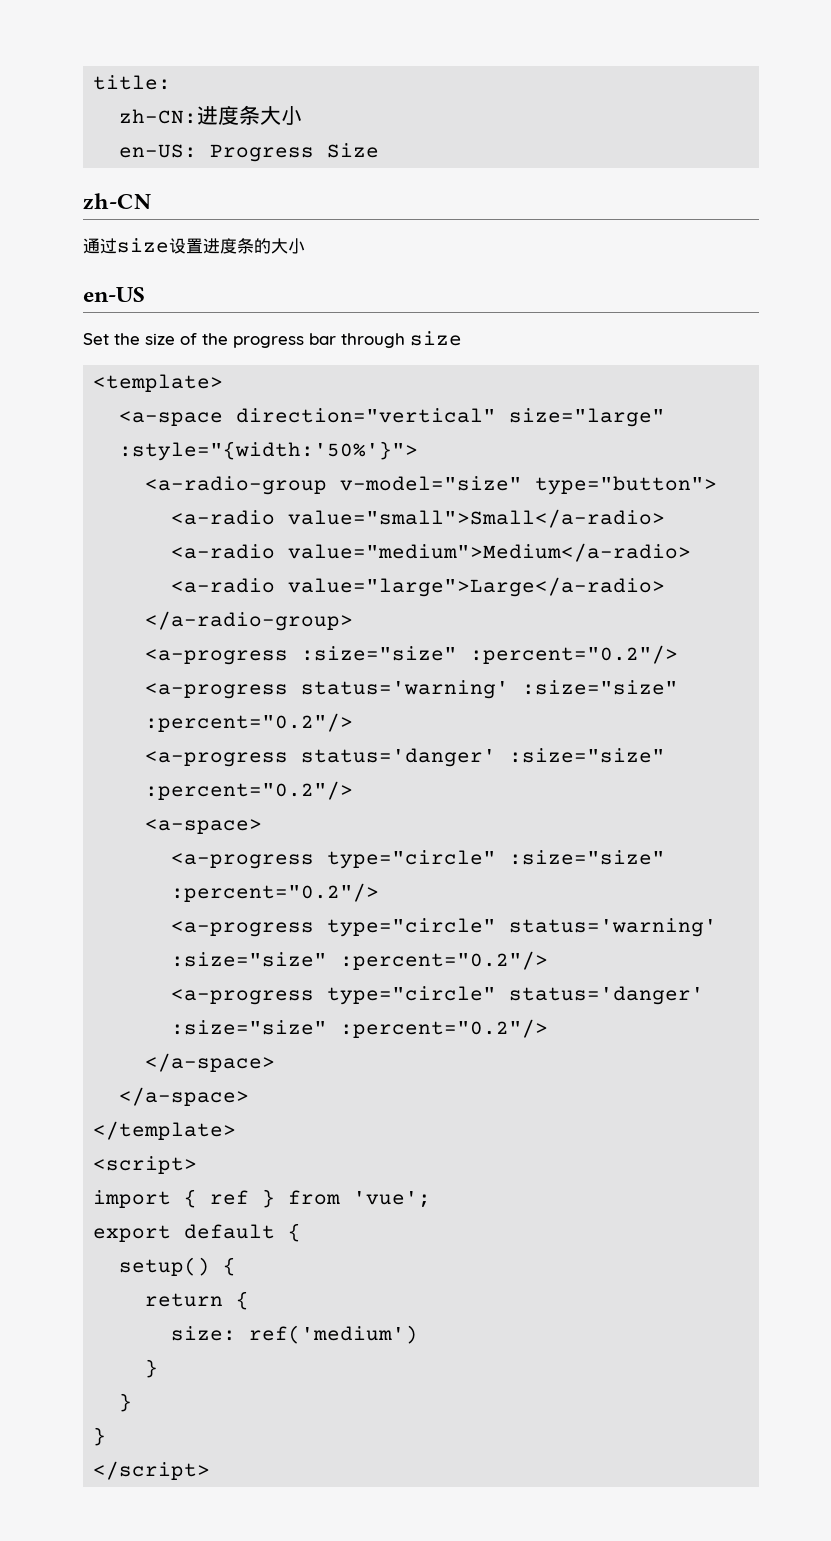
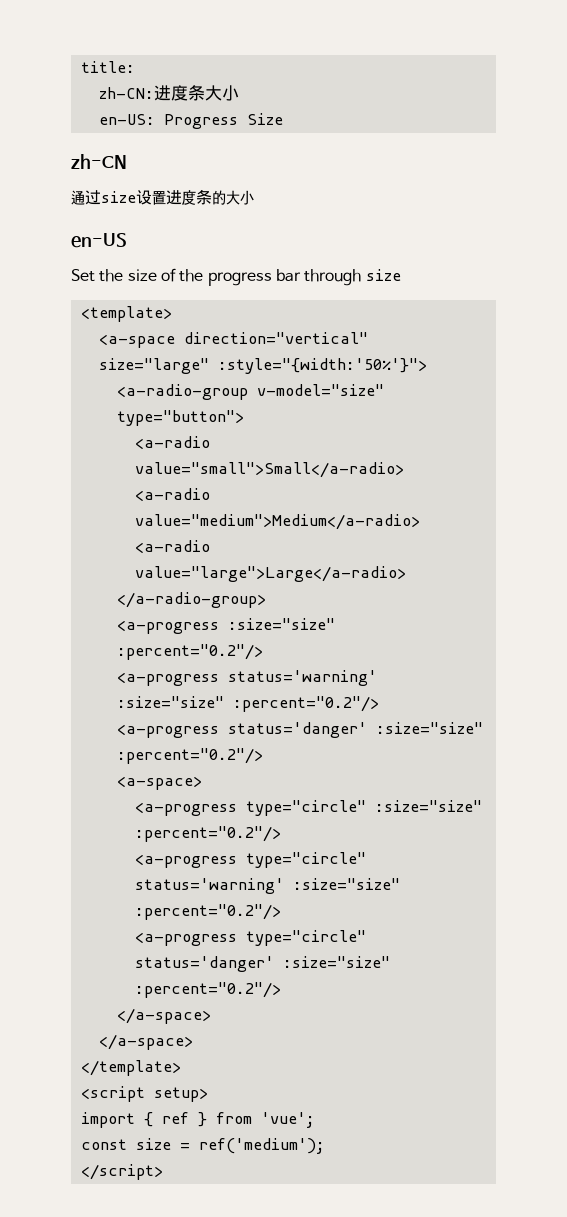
- <script>
+ <script setup>
- export default {
- setup() {
- return {
- size: ref('medium')
- }
- }
- }
+ const size = ref('medium');

